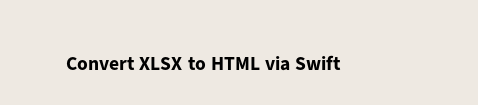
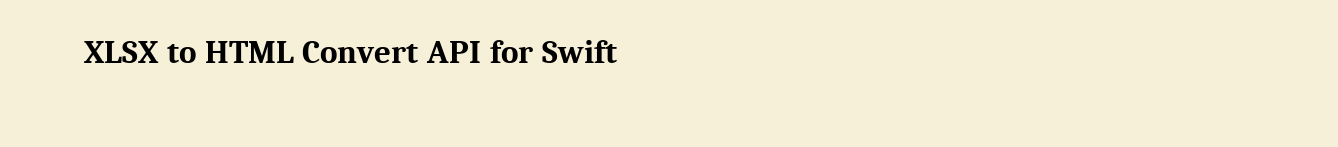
- Convert XLSX to HTML via Swift
+ XLSX to HTML Convert API for Swift

